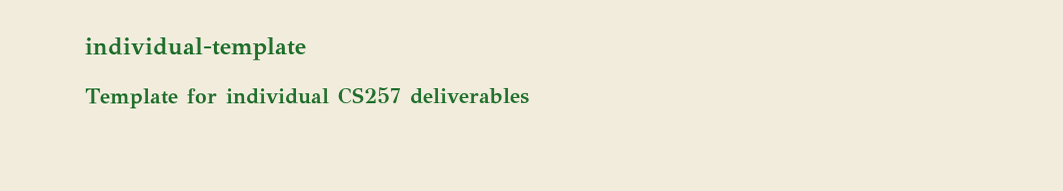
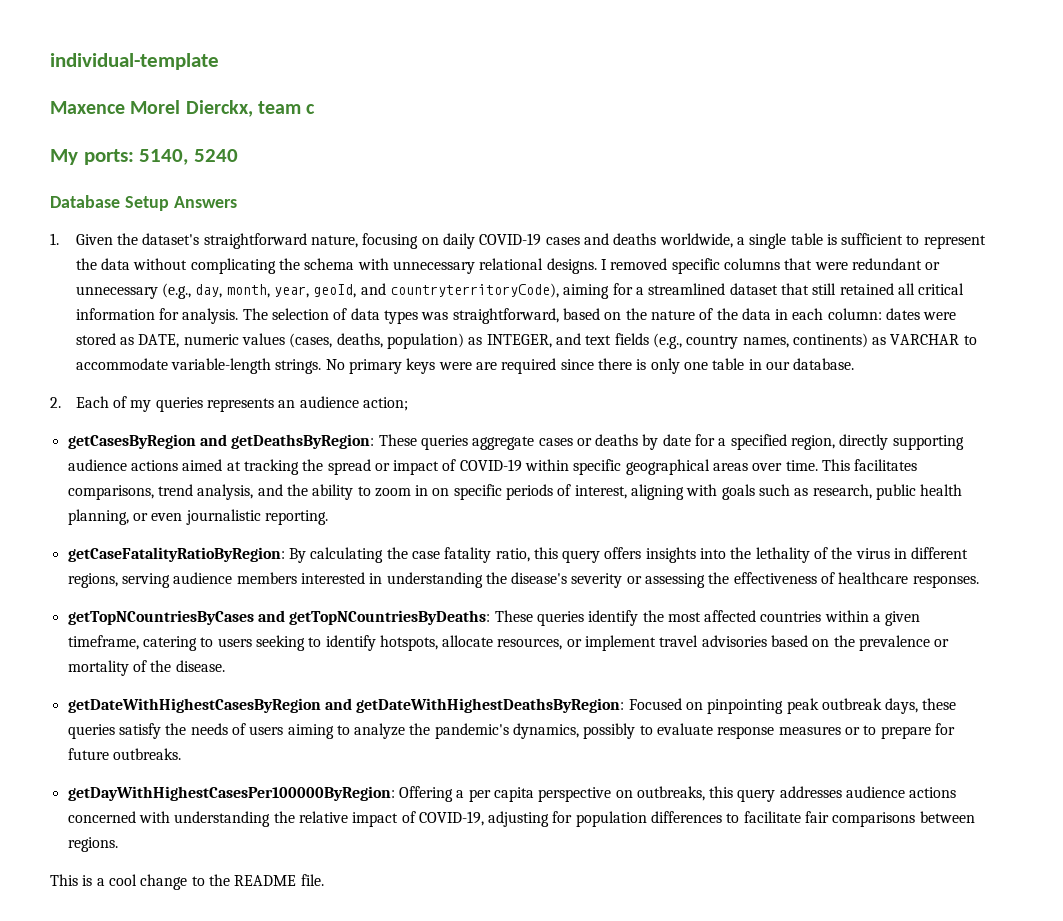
- Template for individual CS257 deliverables
+ Maxence Morel Dierckx, team c
+ My ports: 5140, 5240
+ Database Setup Answers
+ 1. Given the dataset's straightforward nature, focusing on daily COVID-19 cases and deaths worldwide, a single table is sufficient to represent the data without complicating the schema with unnecessary relational designs. I removed specific columns that were redundant or unnecessary (e.g., day, month, year, geoId, and countryterritoryCode), aiming for a streamlined dataset that still retained all critical information for analysis. The selection of data types was straightforward, based on the nature of the data in each column: dates were stored as DATE, numeric values (cases, deaths, population) as INTEGER, and text fields (e.g., country names, continents) as VARCHAR to accommodate variable-length strings. No primary keys were are required since there is only one table in our database.
+ 2. Each of my queries represents an audience action;
+ getCasesByRegion and getDeathsByRegion: These queries aggregate cases or deaths by date for a specified region, directly supporting audience actions aimed at tracking the spread or impact of COVID-19 within specific geographical areas over time. This facilitates comparisons, trend analysis, and the ability to zoom in on specific periods of interest, aligning with goals such as research, public health planning, or even journalistic reporting.
+ getCaseFatalityRatioByRegion: By calculating the case fatality ratio, this query offers insights into the lethality of the virus in different regions, serving audience members interested in understanding the disease's severity or assessing the effectiveness of healthcare responses.
+ getTopNCountriesByCases and getTopNCountriesByDeaths: These queries identify the most affected countries within a given timeframe, catering to users seeking to identify hotspots, allocate resources, or implement travel advisories based on the prevalence or mortality of the disease.
+ getDateWithHighestCasesByRegion and getDateWithHighestDeathsByRegion: Focused on pinpointing peak outbreak days, these queries satisfy the needs of users aiming to analyze the pandemic's dynamics, possibly to evaluate response measures or to prepare for future outbreaks.
+ getDayWithHighestCasesPer100000ByRegion: Offering a per capita perspective on outbreaks, this query addresses audience actions concerned with understanding the relative impact of COVID-19, adjusting for population differences to facilitate fair comparisons between regions.
+ This is a cool change to the README file.

